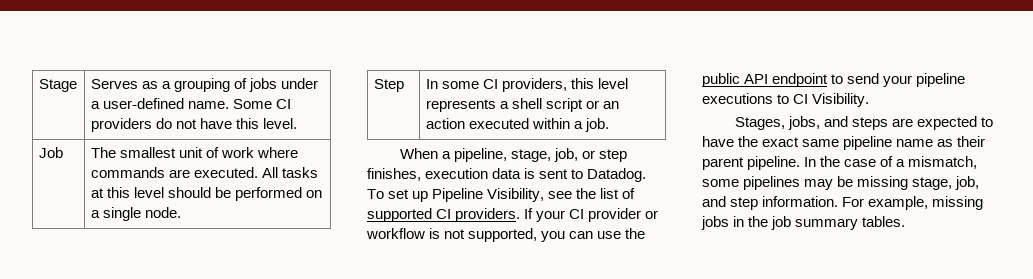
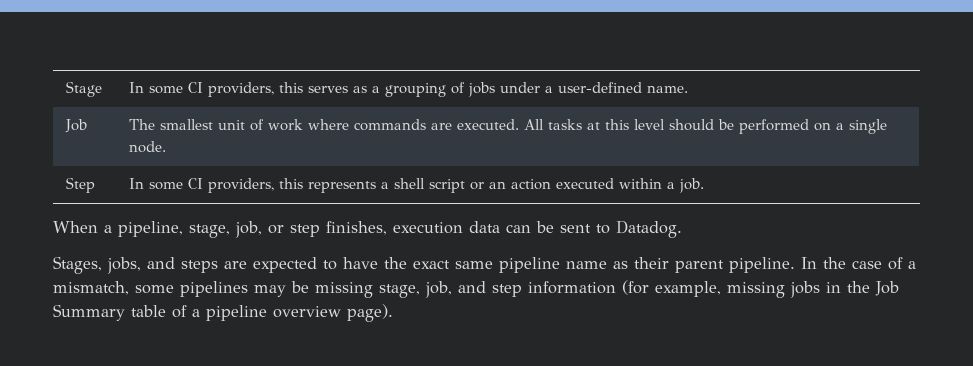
- Stage | Serves as a grouping of jobs under a user-defined name. Some CI providers do not have this level.
+ Stage | In some CI providers, this serves as a grouping of jobs under a user-defined name.
- Step | In some CI providers, this level represents a shell script or an action executed within a job.
+ Step | In some CI providers, this represents a shell script or an action executed within a job.
- When a pipeline, stage, job, or step finishes, execution data is sent to Datadog. To set up Pipeline Visibility, see the list of supported CI providers. If your CI provider or workflow is not supported, you can use the public API endpoint to send your pipeline executions to CI Visibility.
+ When a pipeline, stage, job, or step finishes, execution data can be sent to Datadog.
- In the case of a mismatch, some pipelines may be missing stage, job, and step information. For example, missing jobs in the job summary tables.
+ In the case of a mismatch, some pipelines may be missing stage, job, and step information (for example, missing jobs in the Job Summary table of a pipeline overview page).

